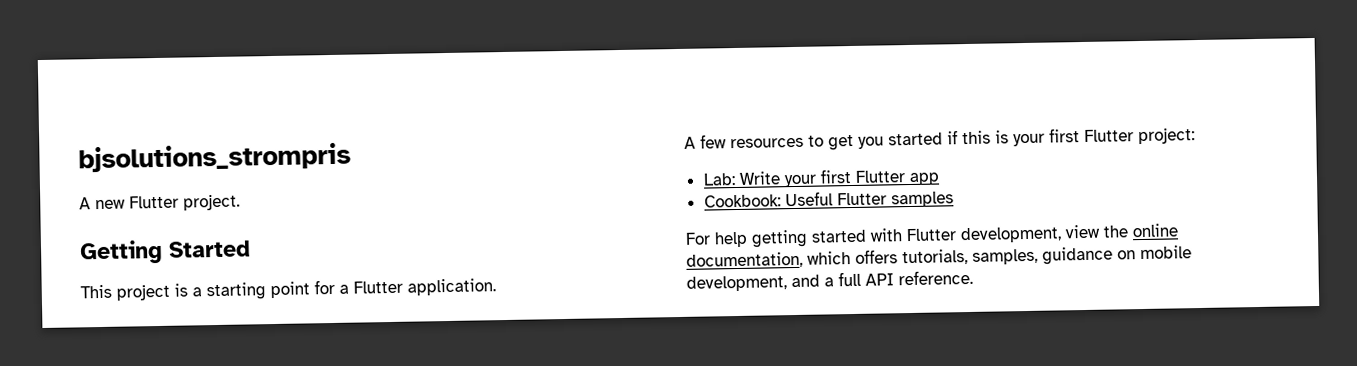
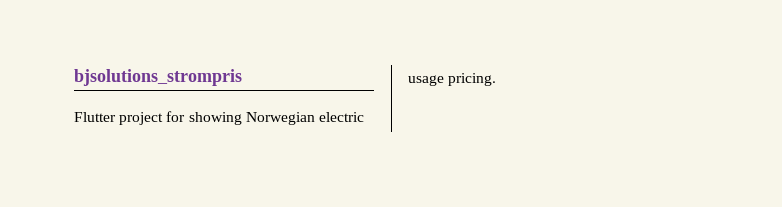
- A new Flutter project.
- Getting Started
- This project is a starting point for a Flutter application.
- A few resources to get you started if this is your first Flutter project:
- Lab: Write your first Flutter app
- Cookbook: Useful Flutter samples
- For help getting started with Flutter development, view the online documentation, which offers tutorials, samples, guidance on mobile development, and a full API reference.
+ Flutter project for showing Norwegian electric usage pricing.

